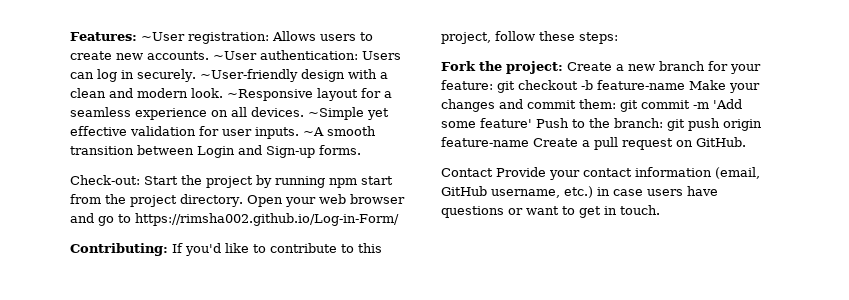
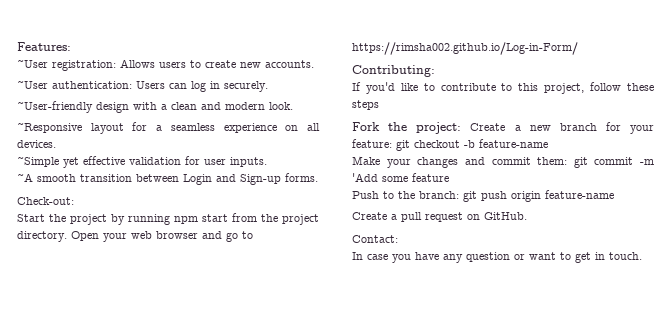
- Features: ~User registration: Allows users to create new accounts. ~User authentication: Users can log in securely. ~User-friendly design with a clean and modern look. ~Responsive layout for a seamless experience on all devices. ~Simple yet effective validation for user inputs. ~A smooth transition between Login and Sign-up forms.
+ Features:
+ ~User registration: Allows users to create new accounts.
+ ~User authentication: Users can log in securely.
+ ~User-friendly design with a clean and modern look.
+ ~Responsive layout for a seamless experience on all devices.
+ ~Simple yet effective validation for user inputs.
+ ~A smooth transition between Login and Sign-up forms.
- Check-out: Start the project by running npm start from the project directory.
+ Check-out:
+ Start the project by running npm start from the project directory.
- Contributing: If you'd like to contribute to this project, follow these steps:
+ Contributing:
+ If you'd like to contribute to this project, follow these steps
- Fork the project: Create a new branch for your feature: git checkout -b feature-name Make your changes and commit them: git commit -m 'Add some feature' Push to the branch: git push origin feature-name Create a pull request on GitHub.
+ Fork the project: Create a new branch for your feature: git checkout -b feature-name
+ Make your changes and commit them: git commit -m 'Add some feature
+ Push to the branch: git push origin feature-name
+ Create a pull request on GitHub.
- Contact Provide your contact information (email, GitHub username, etc.) in case users have questions or want to get in touch.
+ Contact:
+ In case you have any question or want to get in touch.

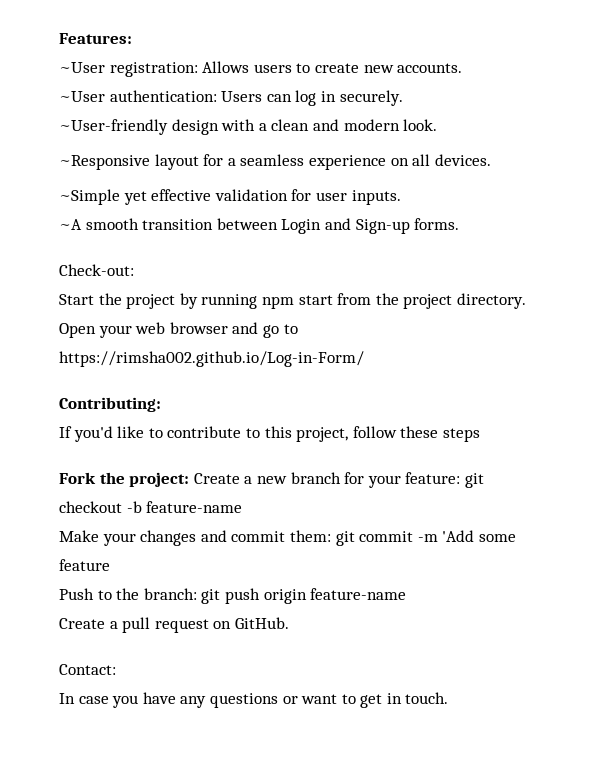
- In case you have any question or want to get in touch.
+ In case you have any questions or want to get in touch.

